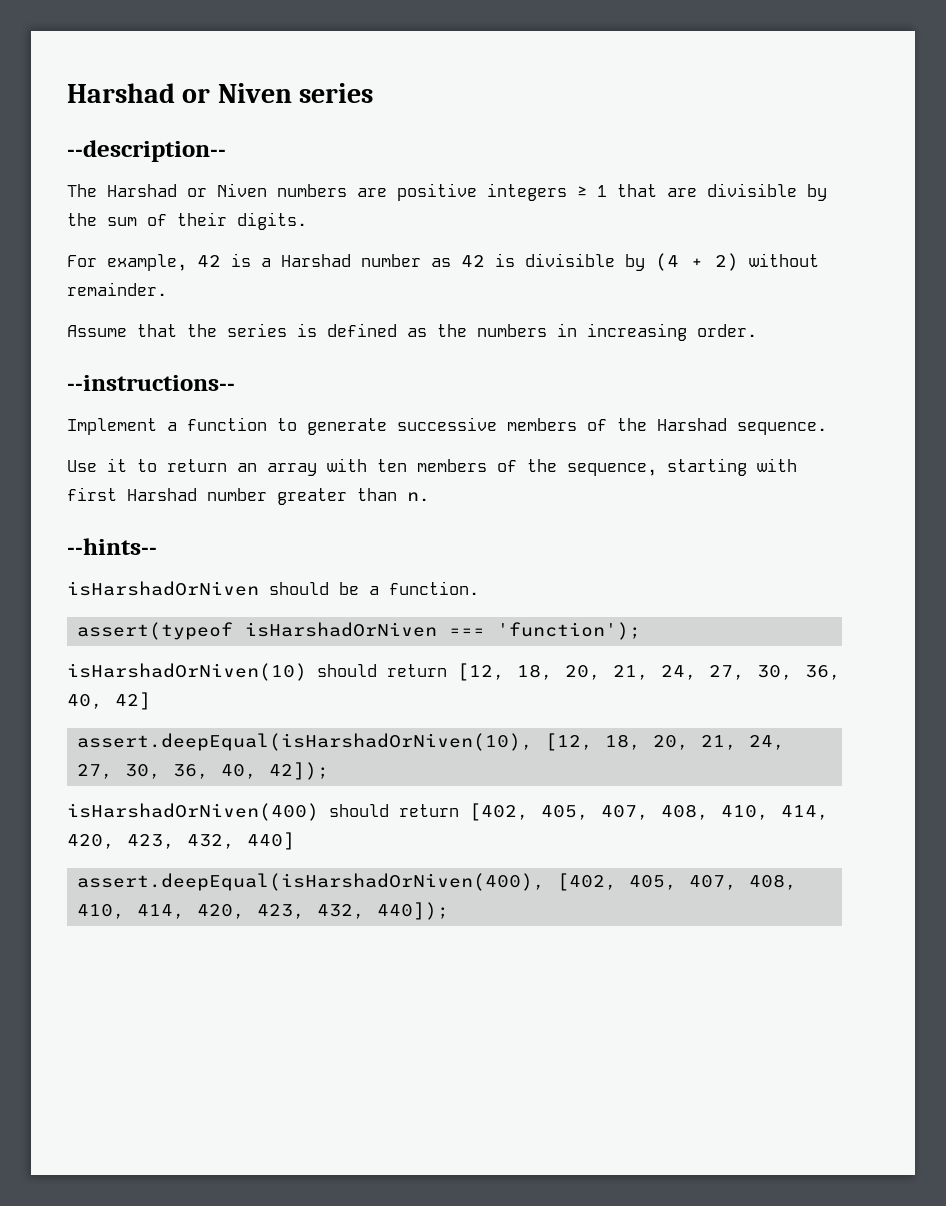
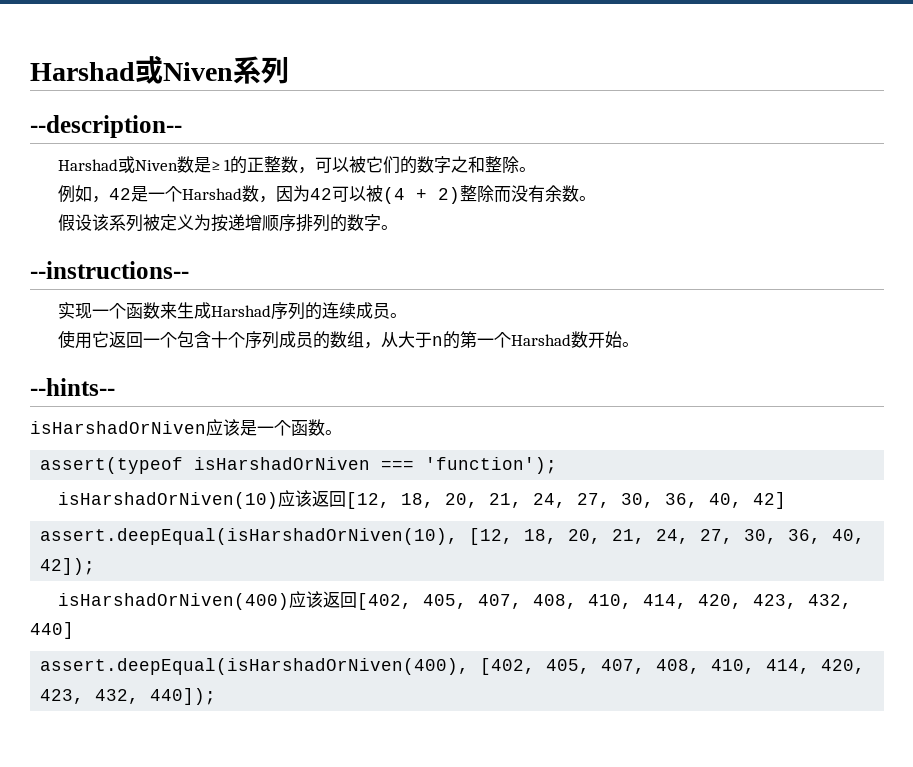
- Harshad or Niven series
+ Harshad或Niven系列
  --description--
- The Harshad or Niven numbers are positive integers ≥ 1 that are divisible by the sum of their digits.
- For example, 42 is a Harshad number as 42 is divisible by (4 + 2) without remainder.
- Assume that the series is defined as the numbers in increasing order.
+ Harshad或Niven数是≥ 1的正整数，可以被它们的数字之和整除。
+ 例如，42是一个Harshad数，因为42可以被(4 + 2)整除而没有余数。
+ 假设该系列被定义为按递增顺序排列的数字。
  --instructions--
- Implement a function to generate successive members of the Harshad sequence.
- Use it to return an array with ten members of the sequence, starting with first Harshad number greater than n.
+ 实现一个函数来生成Harshad序列的连续成员。
+ 使用它返回一个包含十个序列成员的数组，从大于n的第一个Harshad数开始。
  --hints--
- isHarshadOrNiven should be a function.
+ isHarshadOrNiven应该是一个函数。
- isHarshadOrNiven(10) should return [12, 18, 20, 21, 24, 27, 30, 36, 40, 42]
+ isHarshadOrNiven(10)应该返回[12, 18, 20, 21, 24, 27, 30, 36, 40, 42]
- isHarshadOrNiven(400) should return [402, 405, 407, 408, 410, 414, 420, 423, 432, 440]
+ isHarshadOrNiven(400)应该返回[402, 405, 407, 408, 410, 414, 420, 423, 432, 440]

